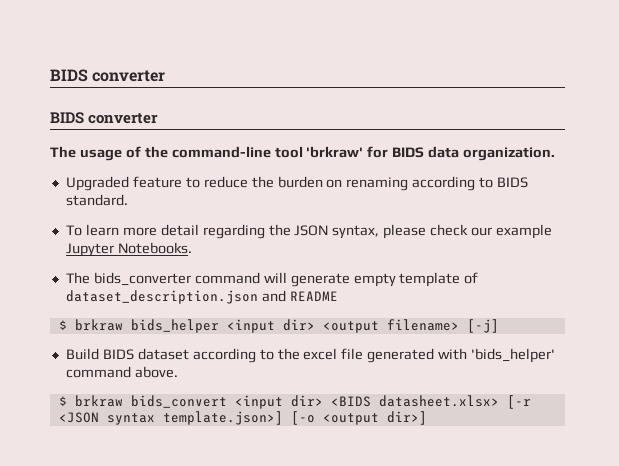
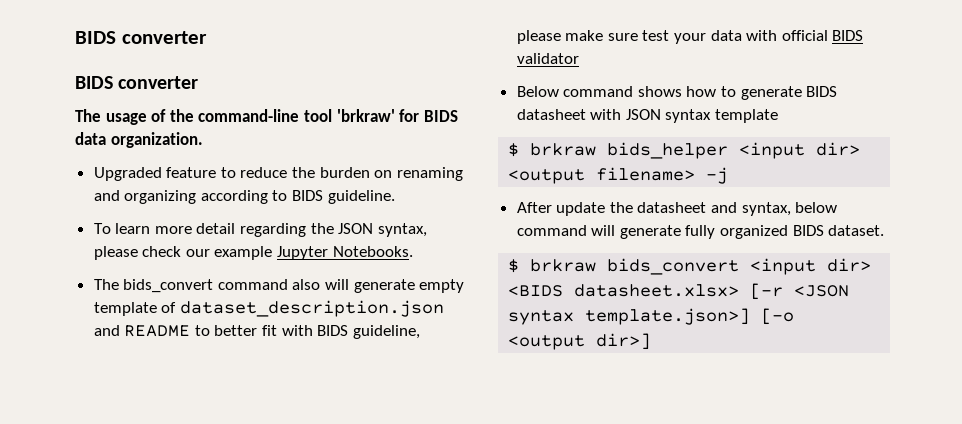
- Upgraded feature to reduce the burden on renaming according to BIDS standard.
+ Upgraded feature to reduce the burden on renaming and organizing according to BIDS guideline.
- The bids_converter command will generate empty template of dataset_description.json and README
+ The bids_convert command also will generate empty template of dataset_description.json and README to better fit with BIDS guideline, please make sure test your data with official BIDS validator
+ Below command shows how to generate BIDS datasheet with JSON syntax template
- $ brkraw bids_helper <input dir> <output filename> [-j]
- Build BIDS dataset according to the excel file generated with 'bids_helper' command above.
+ $ brkraw bids_helper <input dir> <output filename> -j
+ After update the datasheet and syntax, below command will generate fully organized BIDS dataset.

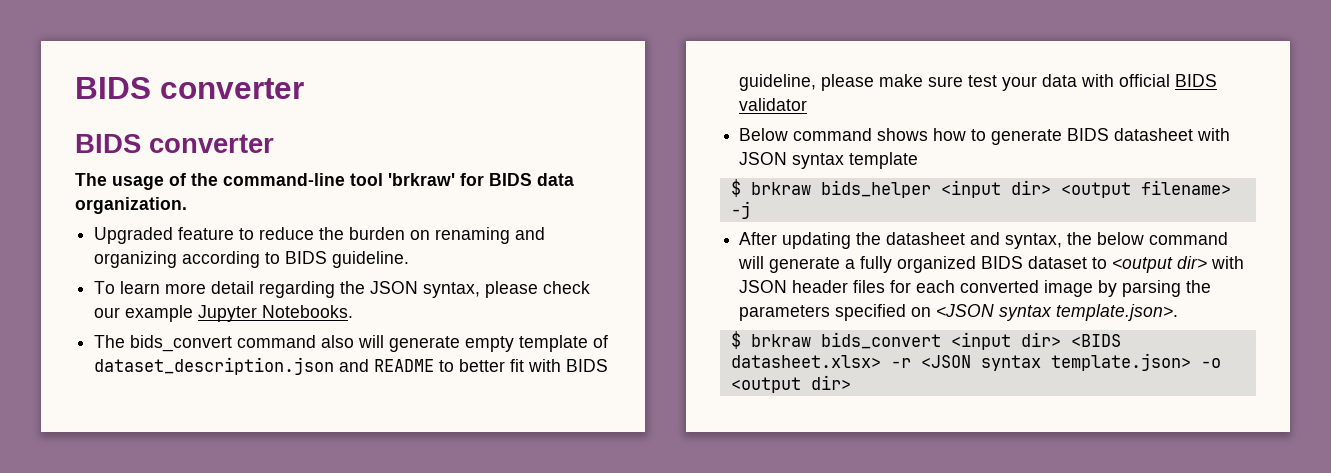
- After update the datasheet and syntax, below command will generate fully organized BIDS dataset.
+ After updating the datasheet and syntax, the below command will generate a fully organized BIDS dataset to <output dir> with JSON header files for each converted image by parsing the parameters specified on <JSON syntax template.json>.
- $ brkraw bids_convert <input dir> <BIDS datasheet.xlsx> [-r <JSON syntax template.json>] [-o <output dir>]
+ $ brkraw bids_convert <input dir> <BIDS datasheet.xlsx> -r <JSON syntax template.json> -o <output dir>

